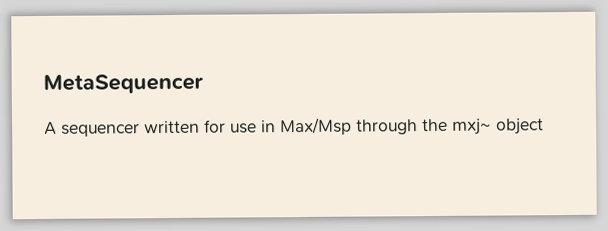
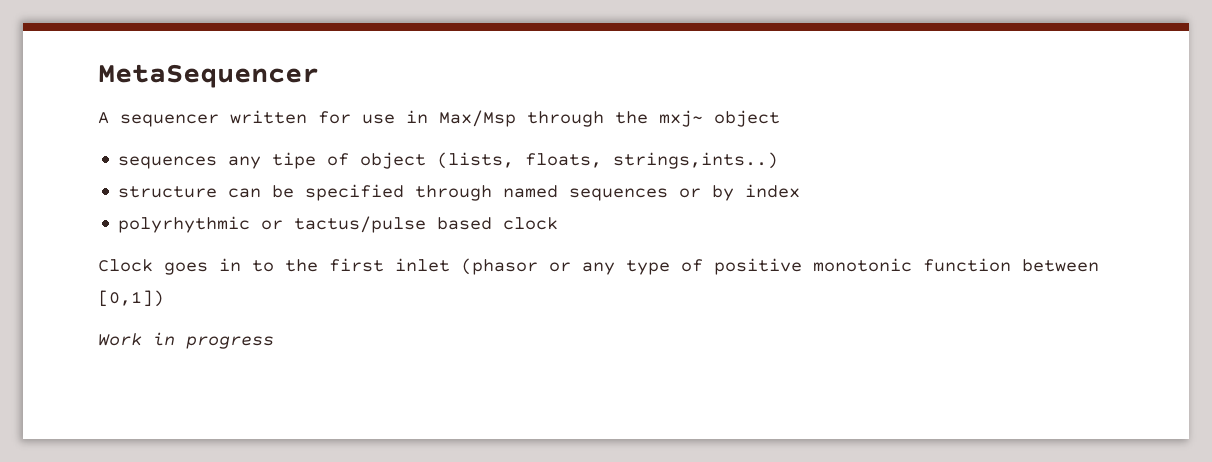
+ sequences any tipe of object (lists, floats, strings,ints..)
+ structure can be specified through named sequences or by index
+ polyrhythmic or tactus/pulse based clock
+ Clock goes in to the first inlet (phasor or any type of positive monotonic function between [0,1])
+ Work in progress

